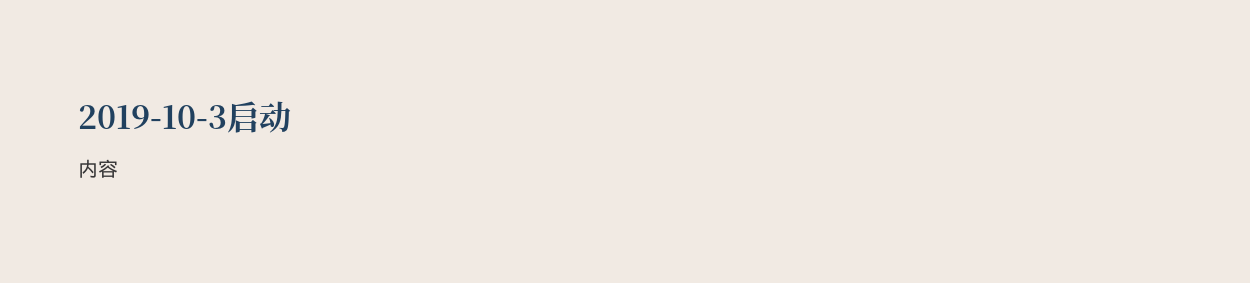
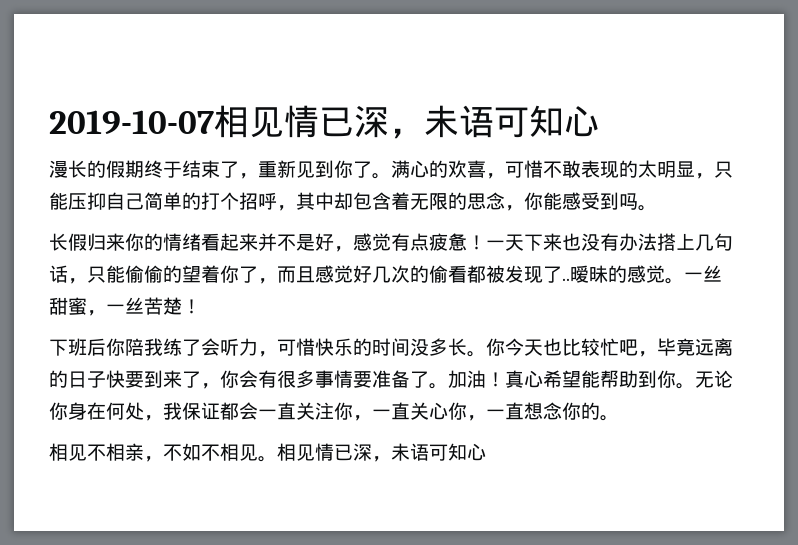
- 2019-10-3启动
- 内容
+ 2019-10-07相见情已深，未语可知心
+ 漫长的假期终于结束了，重新见到你了。满心的欢喜，可惜不敢表现的太明显，只能压抑自己简单的打个招呼，其中却包含着无限的思念，你能感受到吗。
+ 长假归来你的情绪看起来并不是好，感觉有点疲惫！一天下来也没有办法搭上几句话，只能偷偷的望着你了，而且感觉好几次的偷看都被发现了..暧昧的感觉。一丝甜蜜，一丝苦楚！
+ 下班后你陪我练了会听力，可惜快乐的时间没多长。你今天也比较忙吧，毕竟远离的日子快要到来了，你会有很多事情要准备了。加油！真心希望能帮助到你。无论你身在何处，我保证都会一直关注你，一直关心你，一直想念你的。
+ 相见不相亲，不如不相见。相见情已深，未语可知心

